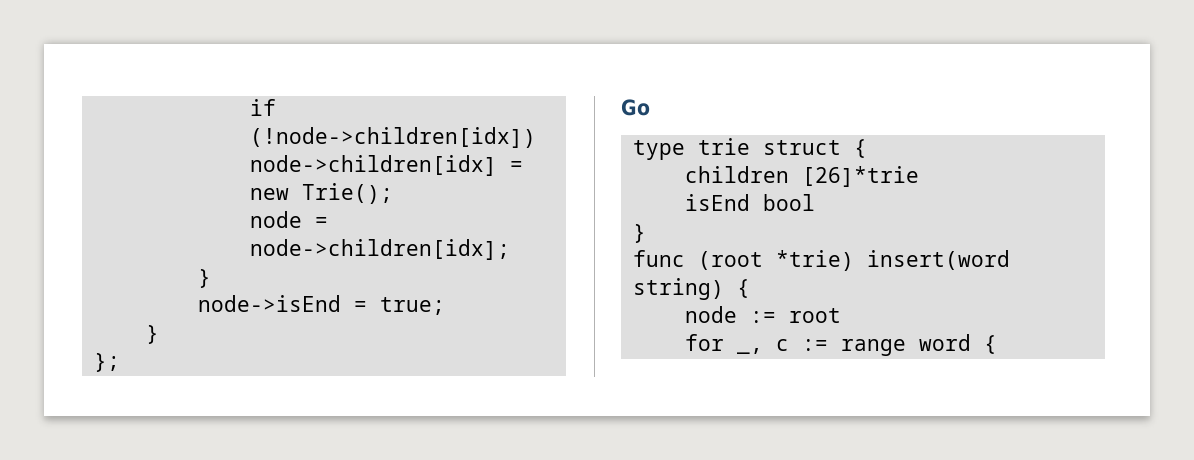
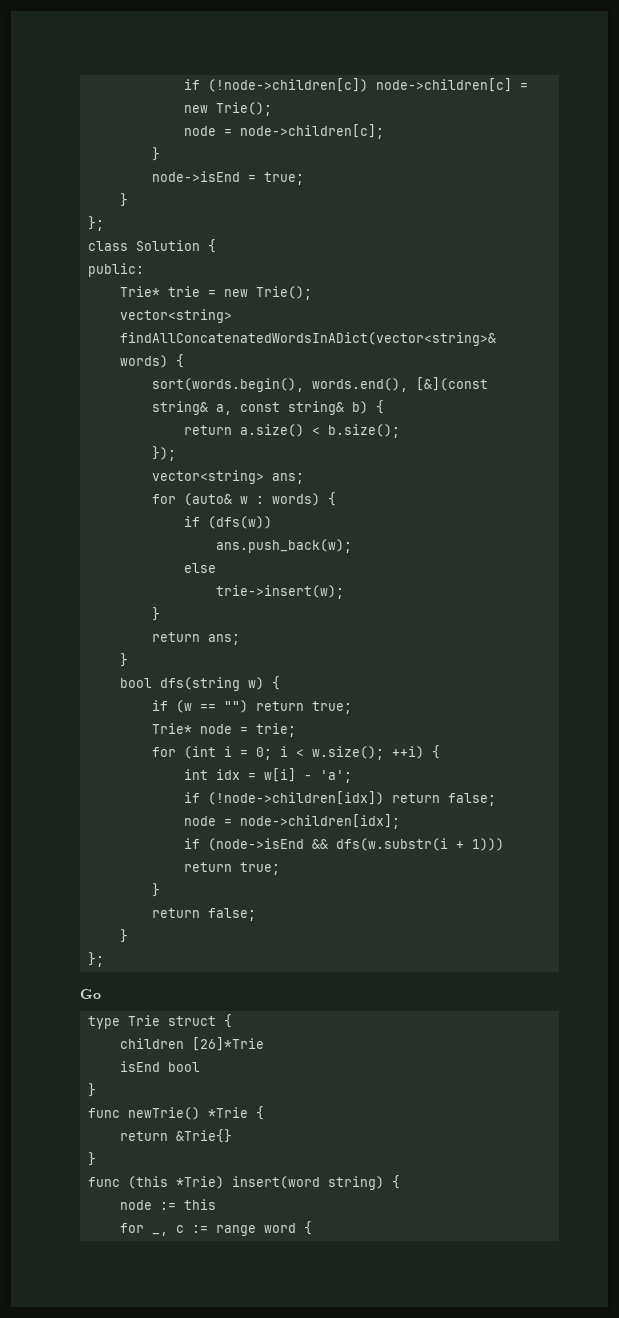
- if (!node->children[idx]) node->children[idx] = new Trie();
+ if (!node->children[c]) node->children[c] = new Trie();
- node = node->children[idx];
+ node = node->children[c];
+ class Solution {
+ public:
+ Trie* trie = new Trie();
+ vector<string> findAllConcatenatedWordsInADict(vector<string>& words) {
+ sort(words.begin(), words.end(), [&](const string& a, const string& b) {
+ return a.size() < b.size();
+ });
+ vector<string> ans;
+ for (auto& w : words) {
+ if (dfs(w))
+ ans.push_back(w);
+ else
+ trie->insert(w);
+ }
+ return ans;
+ }
+ bool dfs(string w) {
+ if (w == "") return true;
+ Trie* node = trie;
+ for (int i = 0; i < w.size(); ++i) {
+ int idx = w[i] - 'a';
+ if (!node->children[idx]) return false;
+ node = node->children[idx];
+ if (node->isEnd && dfs(w.substr(i + 1))) return true;
+ }
+ return false;
+ }
+ };
- type trie struct {
+ type Trie struct {
- children [26]*trie
+ children [26]*Trie
- func (root *trie) insert(word string) {
+ func newTrie() *Trie {
+ return &Trie{}
+ }
+ func (this *Trie) insert(word string) {
- node := root
+ node := this

